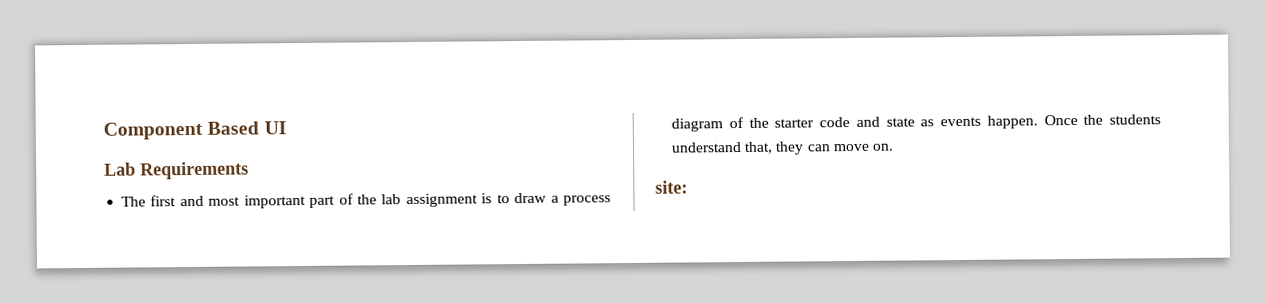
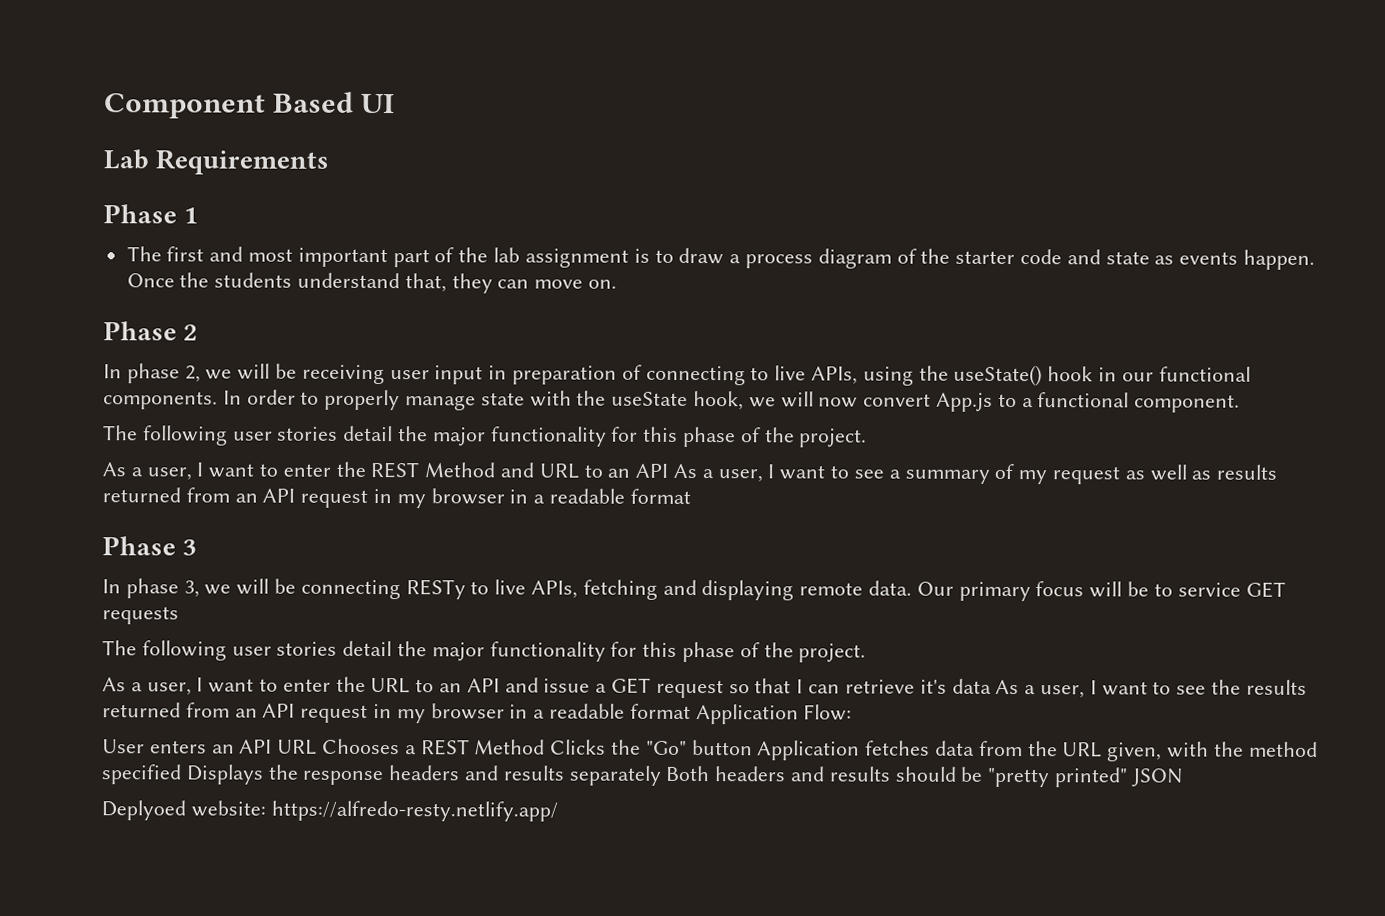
+ Phase 1
- site:
+ Phase 2
+ In phase 2, we will be receiving user input in preparation of connecting to live APIs, using the useState() hook in our functional components. In order to properly manage state with the useState hook, we will now convert App.js to a functional component.
+ The following user stories detail the major functionality for this phase of the project.
+ As a user, I want to enter the REST Method and URL to an API As a user, I want to see a summary of my request as well as results returned from an API request in my browser in a readable format
+ Phase 3
+ In phase 3, we will be connecting RESTy to live APIs, fetching and displaying remote data. Our primary focus will be to service GET requests
+ The following user stories detail the major functionality for this phase of the project.
+ As a user, I want to enter the URL to an API and issue a GET request so that I can retrieve it's data As a user, I want to see the results returned from an API request in my browser in a readable format Application Flow:
+ User enters an API URL Chooses a REST Method Clicks the "Go" button Application fetches data from the URL given, with the method specified Displays the response headers and results separately Both headers and results should be "pretty printed" JSON
+ Deplyoed website: https://alfredo-resty.netlify.app/

